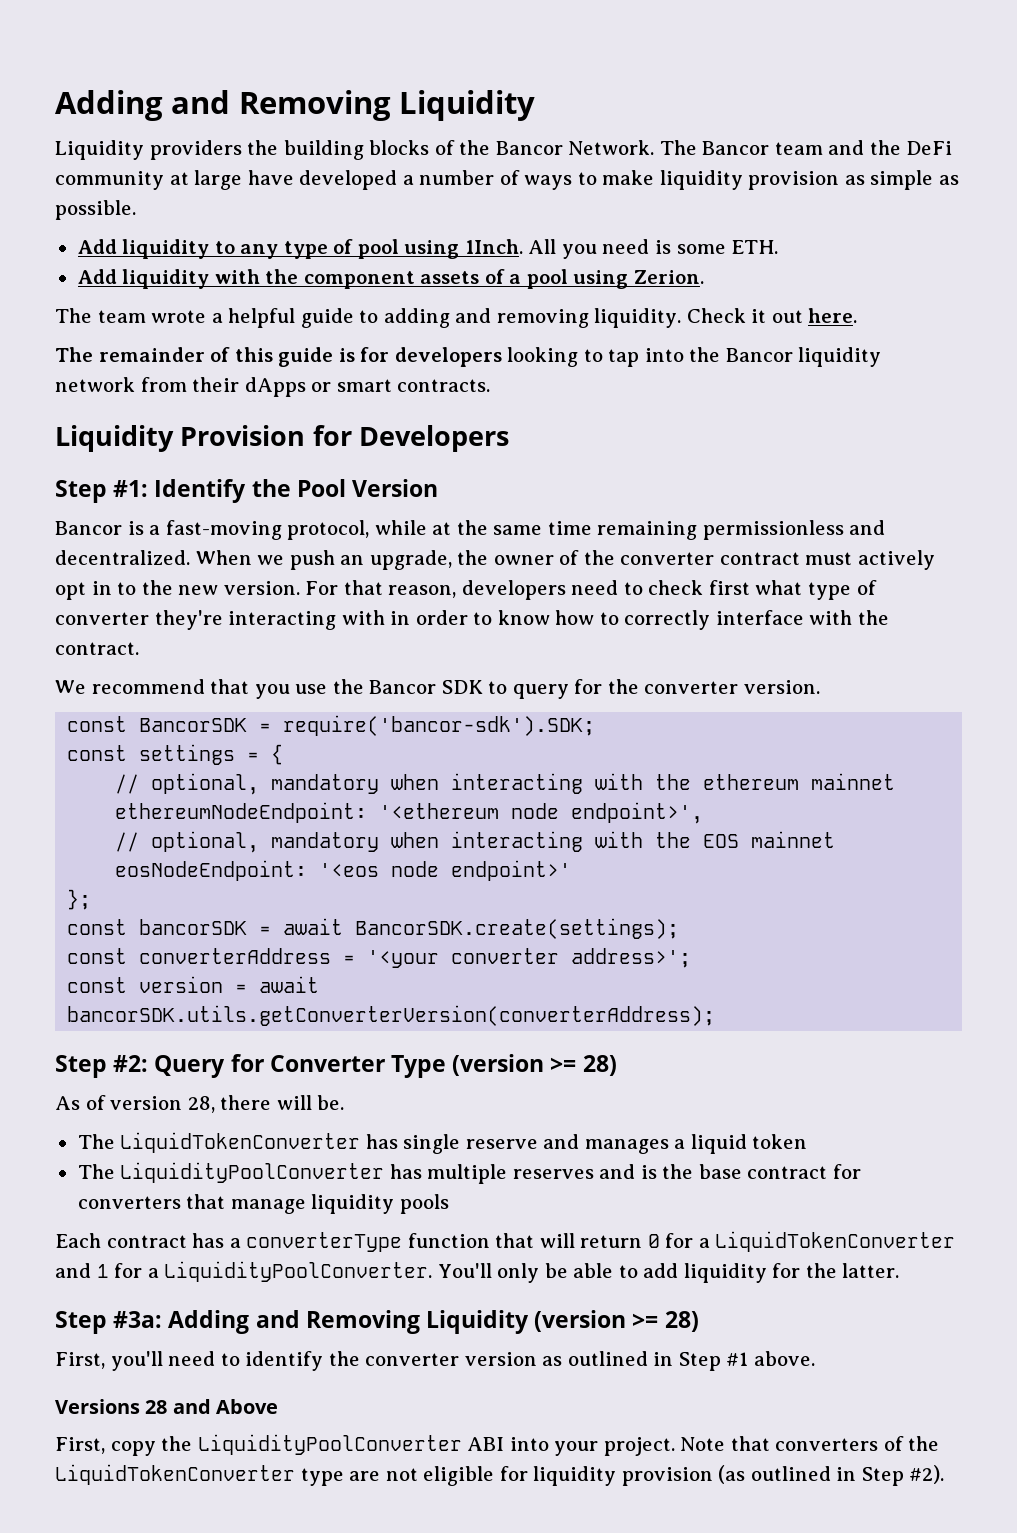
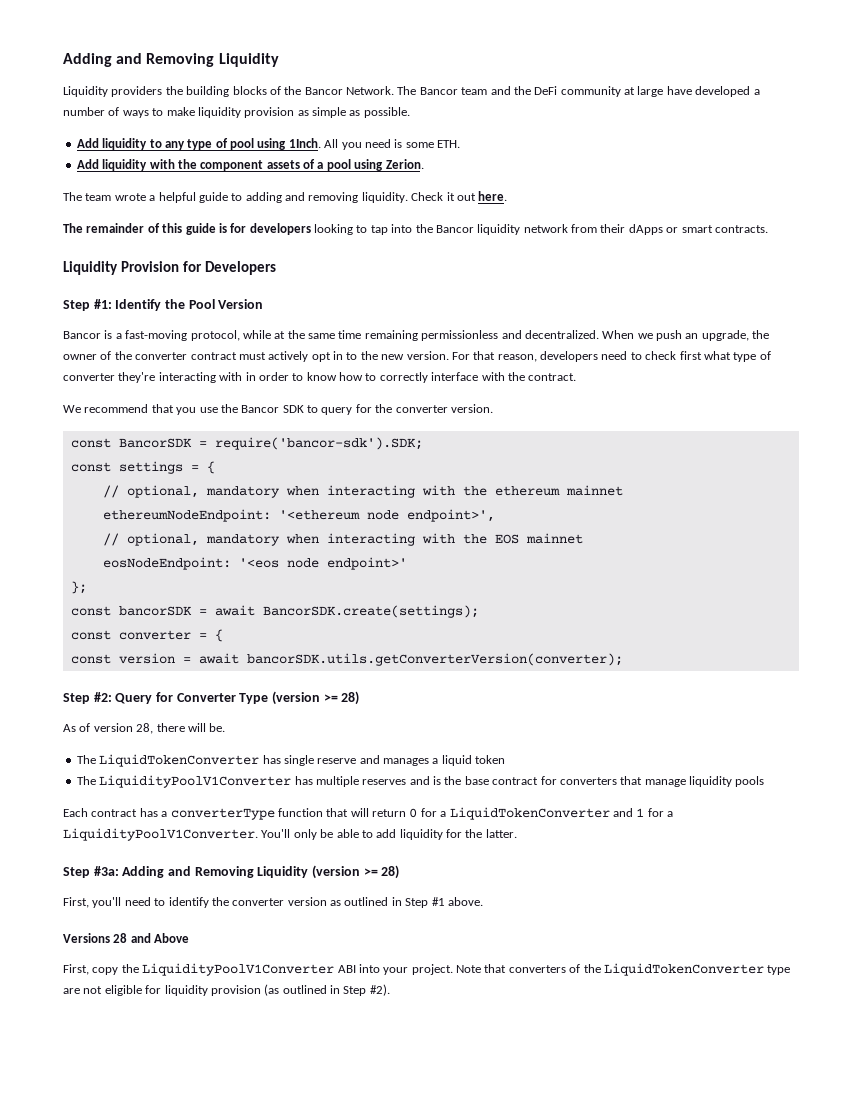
- const converterAddress = '<your converter address>';
+ const converter = {
- const version = await bancorSDK.utils.getConverterVersion(converterAddress);
+ const version = await bancorSDK.utils.getConverterVersion(converter);
- The LiquidityPoolConverter has multiple reserves and is the base contract for converters that manage liquidity pools
+ The LiquidityPoolV1Converter has multiple reserves and is the base contract for converters that manage liquidity pools
- Each contract has a converterType function that will return 0 for a LiquidTokenConverter and 1 for a LiquidityPoolConverter.
+ Each contract has a converterType function that will return 0 for a LiquidTokenConverter and 1 for a LiquidityPoolV1Converter.
- First, copy the LiquidityPoolConverter ABI into your project.
+ First, copy the LiquidityPoolV1Converter ABI into your project.

